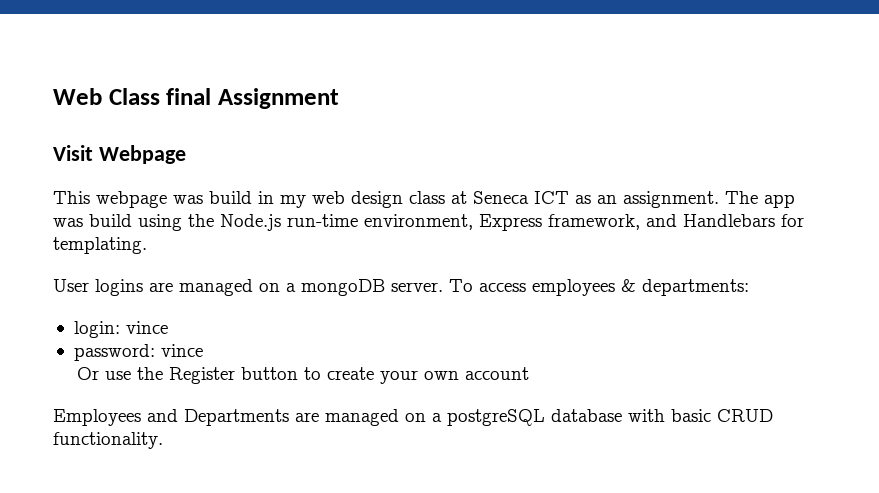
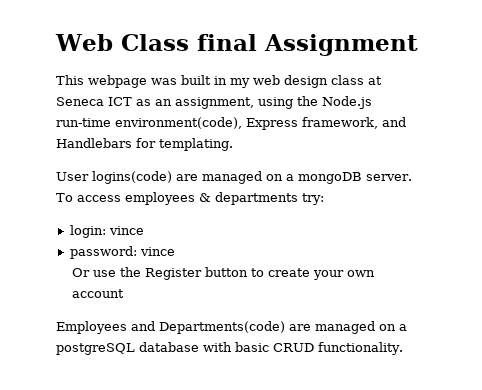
- Visit Webpage
- This webpage was build in my web design class at Seneca ICT as an assignment. The app was build using the Node.js run-time environment, Express framework, and Handlebars for templating.
+ This webpage was built in my web design class at Seneca ICT as an assignment, using the Node.js run-time environment(code), Express framework, and Handlebars for templating.
- User logins are managed on a mongoDB server.
+ User logins(code) are managed on a mongoDB server.
- To access employees & departments:
+ To access employees & departments try:
- Employees and Departments are managed on a postgreSQL database with basic CRUD functionality.
+ Employees and Departments(code) are managed on a postgreSQL database with basic CRUD functionality.

